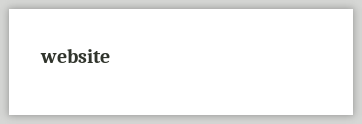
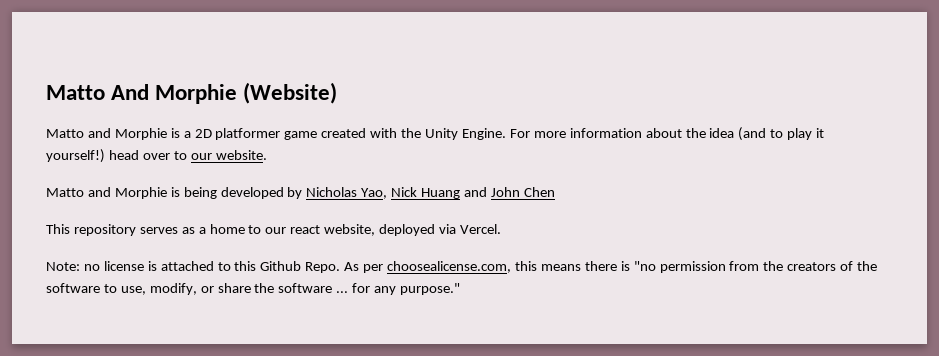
- website
+ Matto And Morphie (Website)
+ Matto and Morphie is a 2D platformer game created with the Unity Engine. For more information about the idea (and to play it yourself!) head over to our website.
+ Matto and Morphie is being developed by Nicholas Yao, Nick Huang and John Chen
+ This repository serves as a home to our react website, deployed via Vercel.
+ Note: no license is attached to this Github Repo. As per choosealicense.com, this means there is "no permission from the creators of the software to use, modify, or share the software ... for any purpose."

